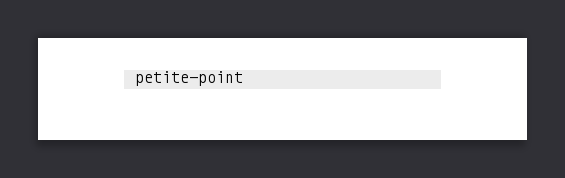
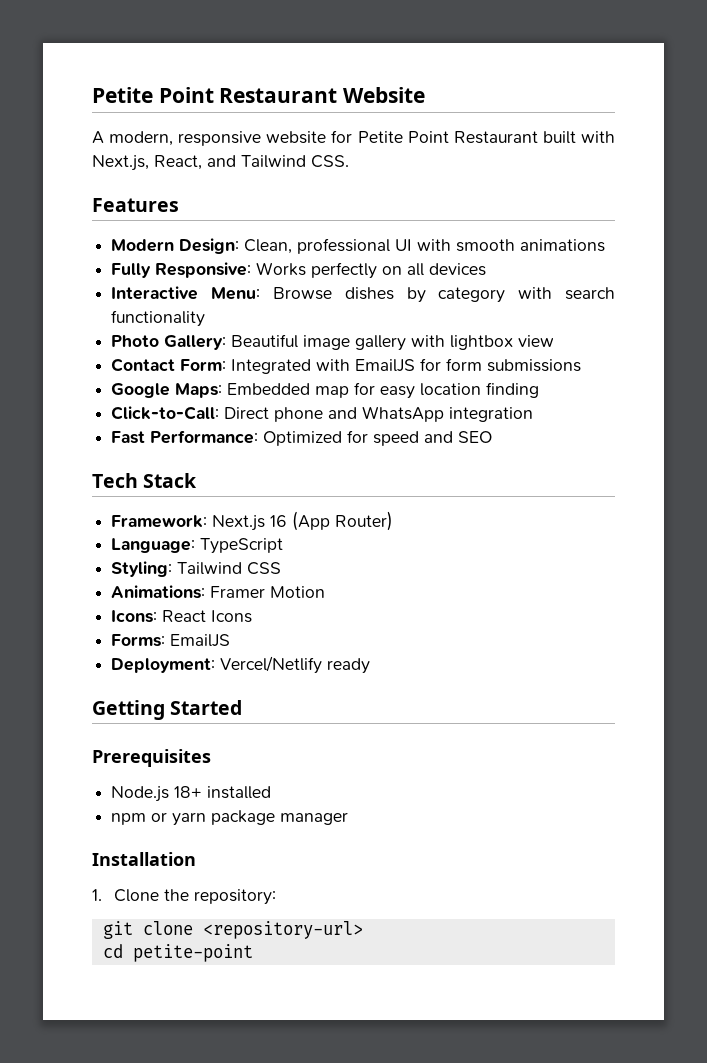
- petite-point
+ Petite Point Restaurant Website
+ A modern, responsive website for Petite Point Restaurant built with Next.js, React, and Tailwind CSS.
+ Features
+ Modern Design: Clean, professional UI with smooth animations
+ Fully Responsive: Works perfectly on all devices
+ Interactive Menu: Browse dishes by category with search functionality
+ Photo Gallery: Beautiful image gallery with lightbox view
+ Contact Form: Integrated with EmailJS for form submissions
+ Google Maps: Embedded map for easy location finding
+ Click-to-Call: Direct phone and WhatsApp integration
+ Fast Performance: Optimized for speed and SEO
+ Tech Stack
+ Framework: Next.js 16 (App Router)
+ Language: TypeScript
+ Styling: Tailwind CSS
+ Animations: Framer Motion
+ Icons: React Icons
+ Forms: EmailJS
+ Deployment: Vercel/Netlify ready
+ Getting Started
+ Prerequisites
+ Node.js 18+ installed
+ npm or yarn package manager
+ Installation
+ 1. Clone the repository:
+ git clone <repository-url>
+ cd petite-point

